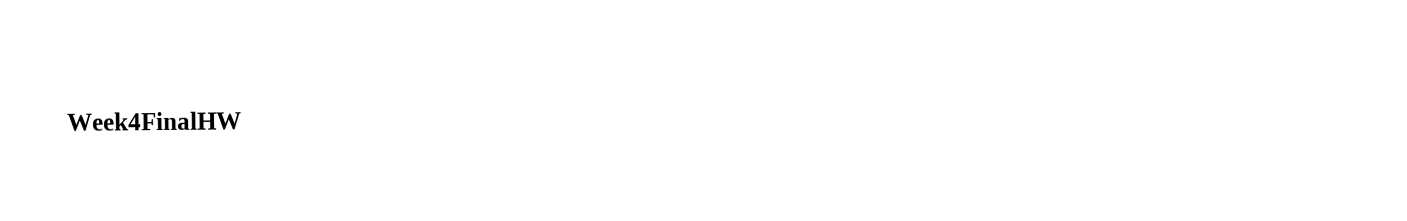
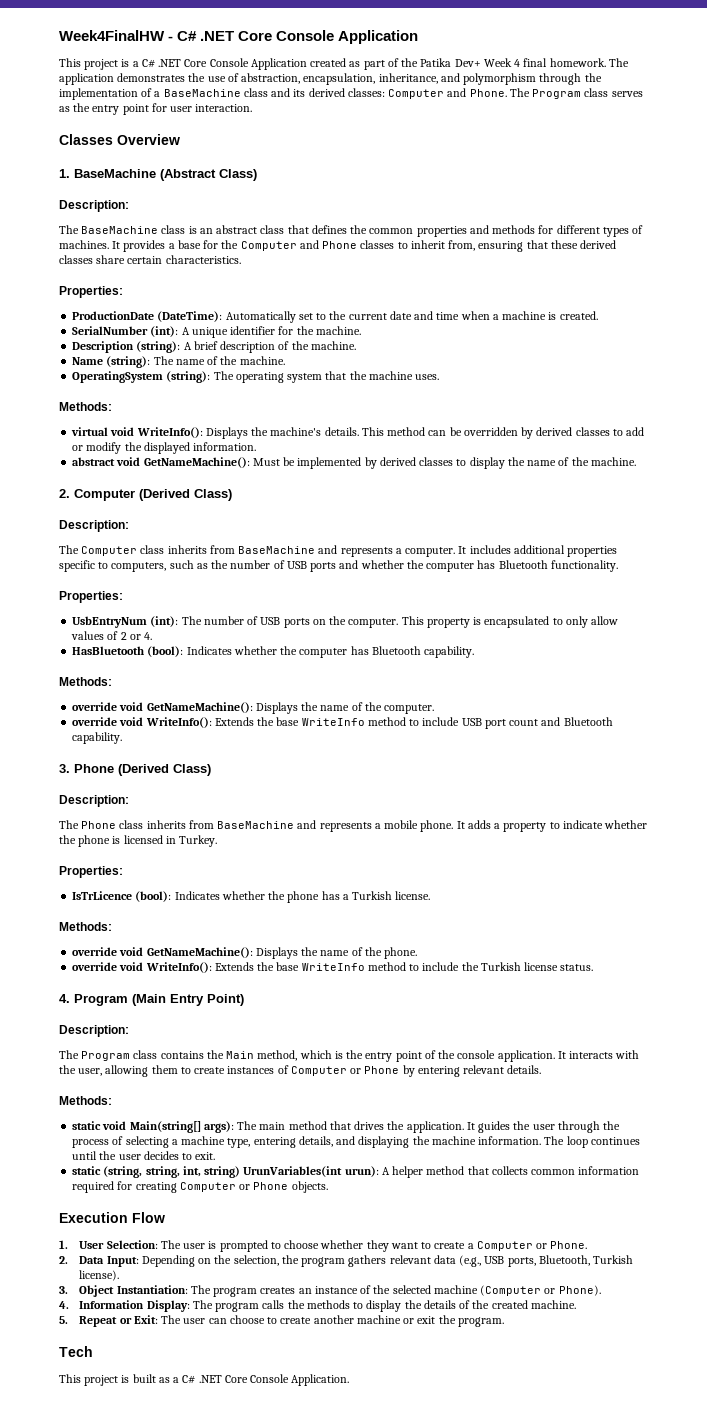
- Week4FinalHW
+ Week4FinalHW - C# .NET Core Console Application
+ This project is a C# .NET Core Console Application created as part of the Patika Dev+ Week 4 final homework. The application demonstrates the use of abstraction, encapsulation, inheritance, and polymorphism through the implementation of a BaseMachine class and its derived classes: Computer and Phone. The Program class serves as the entry point for user interaction.
+ Classes Overview
+ 1. BaseMachine (Abstract Class)
+ Description:
+ The BaseMachine class is an abstract class that defines the common properties and methods for different types of machines. It provides a base for the Computer and Phone classes to inherit from, ensuring that these derived classes share certain characteristics.
+ Properties:
+ ProductionDate (DateTime): Automatically set to the current date and time when a machine is created.
+ SerialNumber (int): A unique identifier for the machine.
+ Description (string): A brief description of the machine.
+ Name (string): The name of the machine.
+ OperatingSystem (string): The operating system that the machine uses.
+ Methods:
+ virtual void WriteInfo(): Displays the machine's details. This method can be overridden by derived classes to add or modify the displayed information.
+ abstract void GetNameMachine(): Must be implemented by derived classes to display the name of the machine.
+ 2. Computer (Derived Class)
+ Description:
+ The Computer class inherits from BaseMachine and represents a computer. It includes additional properties specific to computers, such as the number of USB ports and whether the computer has Bluetooth functionality.
+ Properties:
+ UsbEntryNum (int): The number of USB ports on the computer. This property is encapsulated to only allow values of 2 or 4.
+ HasBluetooth (bool): Indicates whether the computer has Bluetooth capability.
+ Methods:
+ override void GetNameMachine(): Displays the name of the computer.
+ override void WriteInfo(): Extends the base WriteInfo method to include USB port count and Bluetooth capability.
+ 3. Phone (Derived Class)
+ Description:
+ The Phone class inherits from BaseMachine and represents a mobile phone. It adds a property to indicate whether the phone is licensed in Turkey.
+ Properties:
+ IsTrLicence (bool): Indicates whether the phone has a Turkish license.
+ Methods:
+ override void GetNameMachine(): Displays the name of the phone.
+ override void WriteInfo(): Extends the base WriteInfo method to include the Turkish license status.
+ 4. Program (Main Entry Point)
+ Description:
+ The Program class contains the Main method, which is the entry point of the console application. It interacts with the user, allowing them to create instances of Computer or Phone by entering relevant details.
+ Methods:
+ static void Main(string[] args): The main method that drives the application. It guides the user through the process of selecting a machine type, entering details, and displaying the machine information. The loop continues until the user decides to exit.
+ static (string, string, int, string) UrunVariables(int urun): A helper method that collects common information required for creating Computer or Phone objects.
+ Execution Flow
+ 1. User Selection: The user is prompted to choose whether they want to create a Computer or Phone.
+ 2. Data Input: Depending on the selection, the program gathers relevant data (e.g., USB ports, Bluetooth, Turkish license).
+ 3. Object Instantiation: The program creates an instance of the selected machine (Computer or Phone).
+ 4. Information Display: The program calls the methods to display the details of the created machine.
+ 5. Repeat or Exit: The user can choose to create another machine or exit the program.
+ Tech
+ This project is built as a C# .NET Core Console Application.

